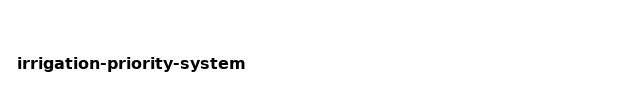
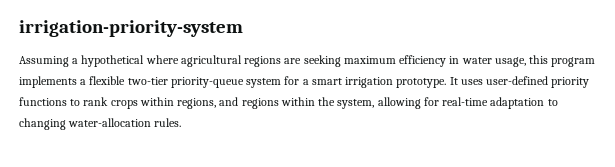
+ Assuming a hypothetical where agricultural regions are seeking maximum efficiency in water usage, this program implements a flexible two-tier priority-queue system for a smart irrigation prototype. It uses user-defined priority functions to rank crops within regions, and regions within the system, allowing for real-time adaptation to changing water-allocation rules.

